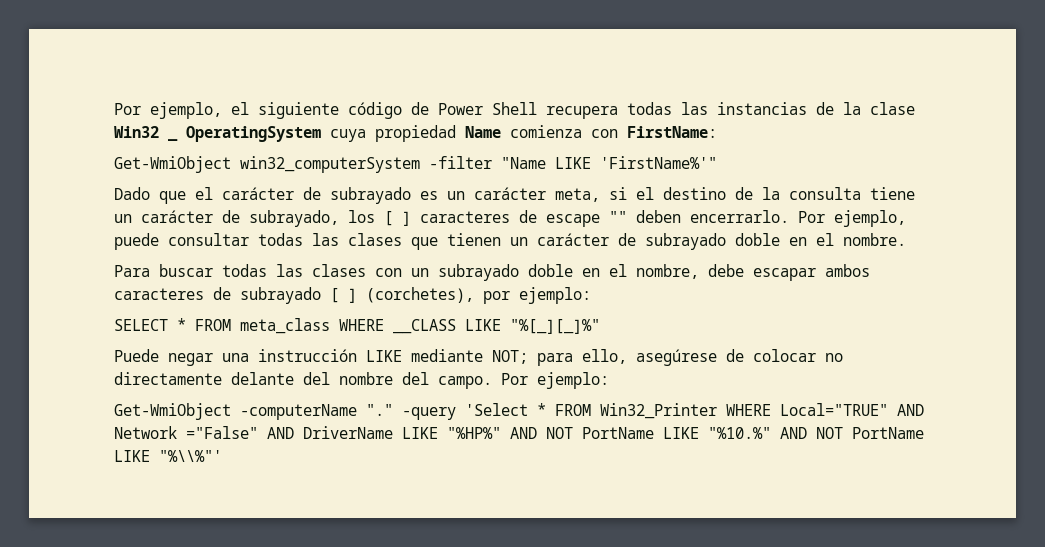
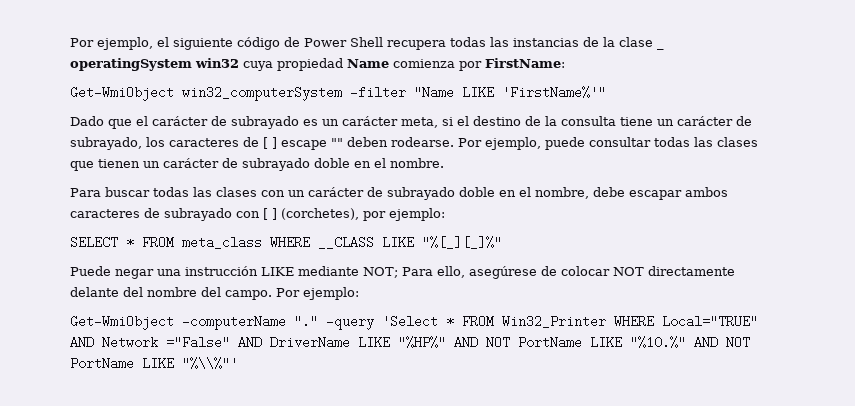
- Por ejemplo, el siguiente código de Power Shell recupera todas las instancias de la clase Win32 _ OperatingSystem cuya propiedad Name comienza con FirstName:
+ Por ejemplo, el siguiente código de Power Shell recupera todas las instancias de la clase _ operatingSystem win32 cuya propiedad Name comienza por FirstName:
- Dado que el carácter de subrayado es un carácter meta, si el destino de la consulta tiene un carácter de subrayado, los [ ] caracteres de escape "" deben encerrarlo.
+ Dado que el carácter de subrayado es un carácter meta, si el destino de la consulta tiene un carácter de subrayado, los caracteres de [ ] escape "" deben rodearse.
- Para buscar todas las clases con un subrayado doble en el nombre, debe escapar ambos caracteres de subrayado [ ] (corchetes), por ejemplo:
+ Para buscar todas las clases con un carácter de subrayado doble en el nombre, debe escapar ambos caracteres de subrayado con [ ] (corchetes), por ejemplo:
- Puede negar una instrucción LIKE mediante NOT; para ello, asegúrese de colocar no directamente delante del nombre del campo.
+ Puede negar una instrucción LIKE mediante NOT; Para ello, asegúrese de colocar NOT directamente delante del nombre del campo.

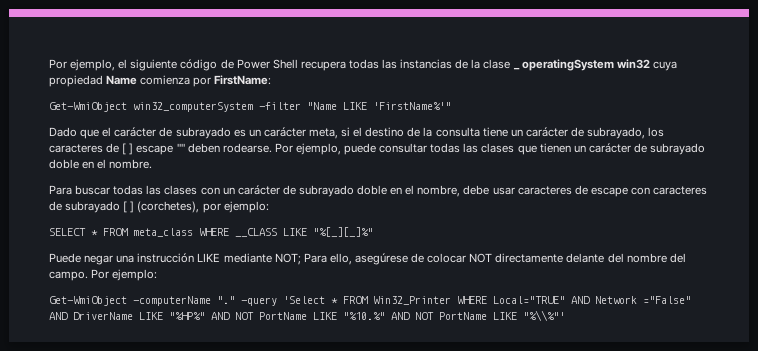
- Para buscar todas las clases con un carácter de subrayado doble en el nombre, debe escapar ambos caracteres de subrayado con [ ] (corchetes), por ejemplo:
+ Para buscar todas las clases con un carácter de subrayado doble en el nombre, debe usar caracteres de escape con caracteres de subrayado [ ] (corchetes), por ejemplo:

